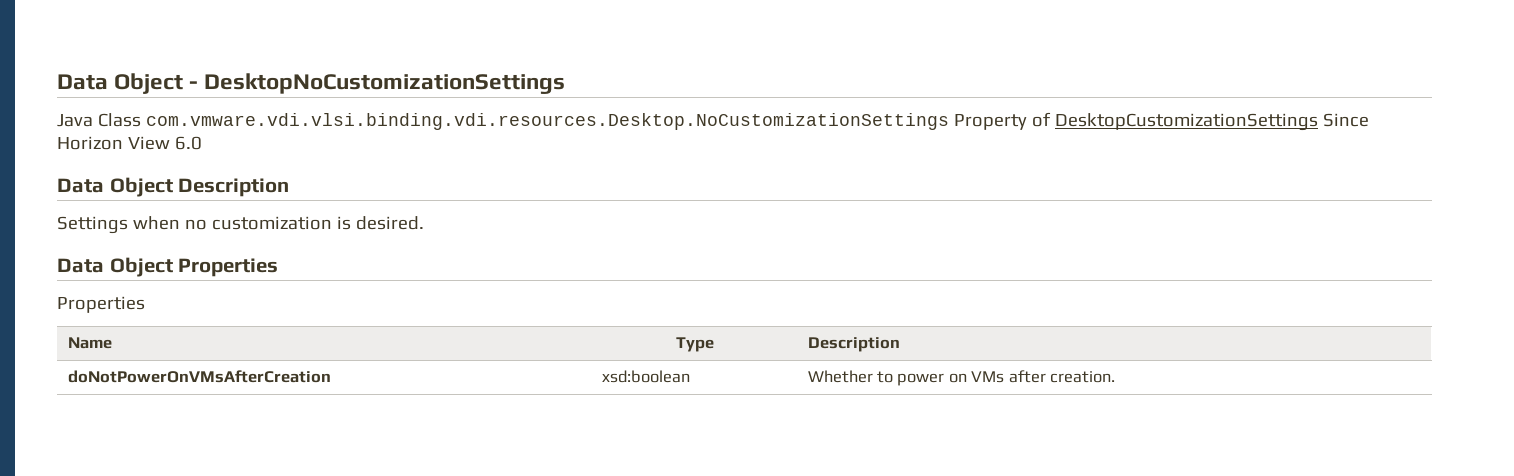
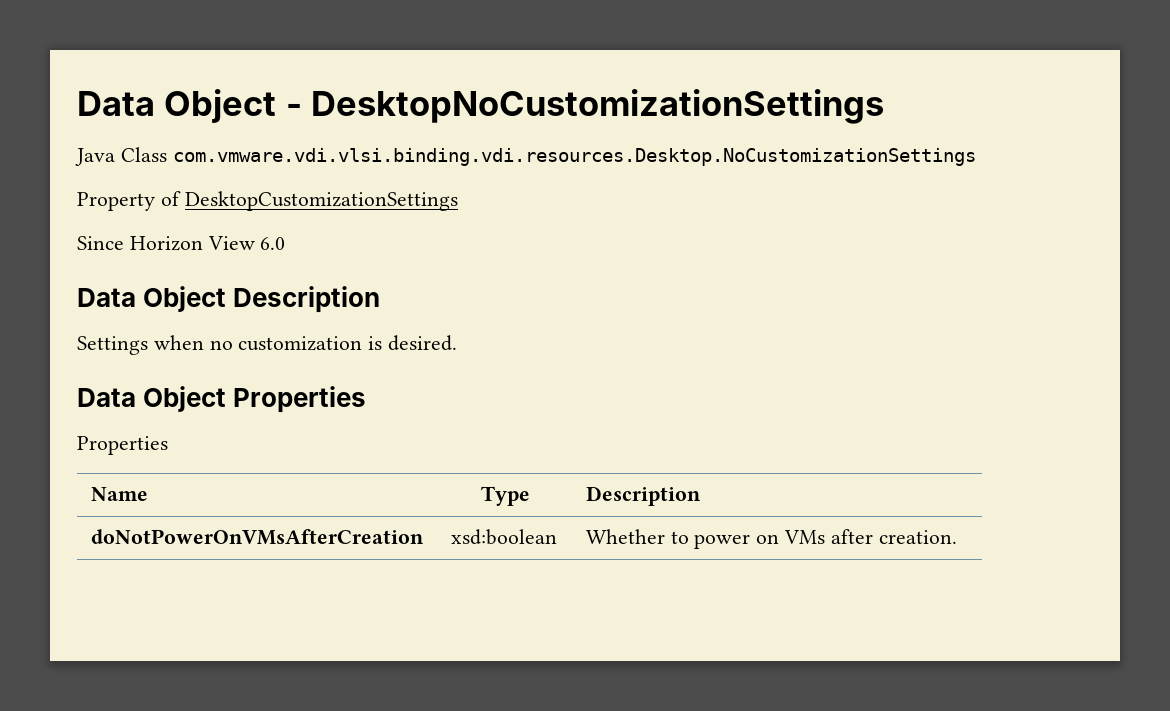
- Java Class com.vmware.vdi.vlsi.binding.vdi.resources.Desktop.NoCustomizationSettings Property of DesktopCustomizationSettings Since Horizon View 6.0
+ Java Class com.vmware.vdi.vlsi.binding.vdi.resources.Desktop.NoCustomizationSettings
+ Property of DesktopCustomizationSettings
+ Since Horizon View 6.0

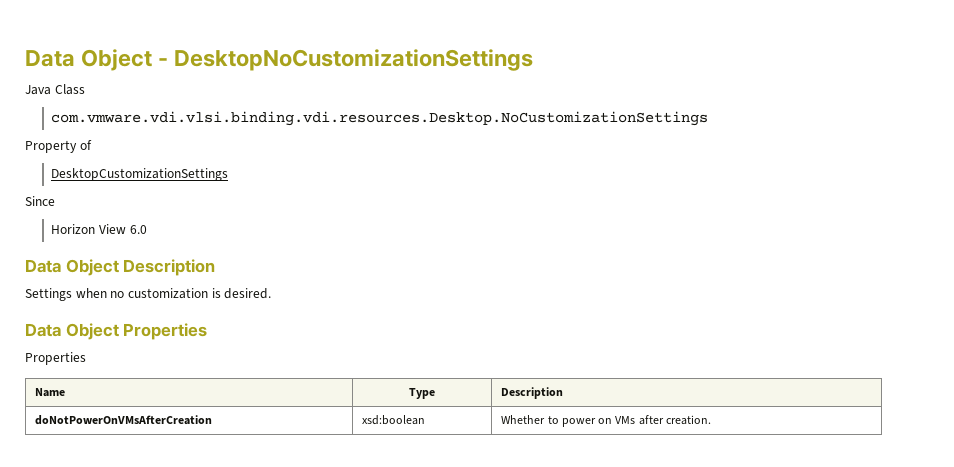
- Java Class com.vmware.vdi.vlsi.binding.vdi.resources.Desktop.NoCustomizationSettings
+ Java Class
+ com.vmware.vdi.vlsi.binding.vdi.resources.Desktop.NoCustomizationSettings
- Property of DesktopCustomizationSettings
+ Property of
+ DesktopCustomizationSettings
- Since Horizon View 6.0
+ Since
+ Horizon View 6.0

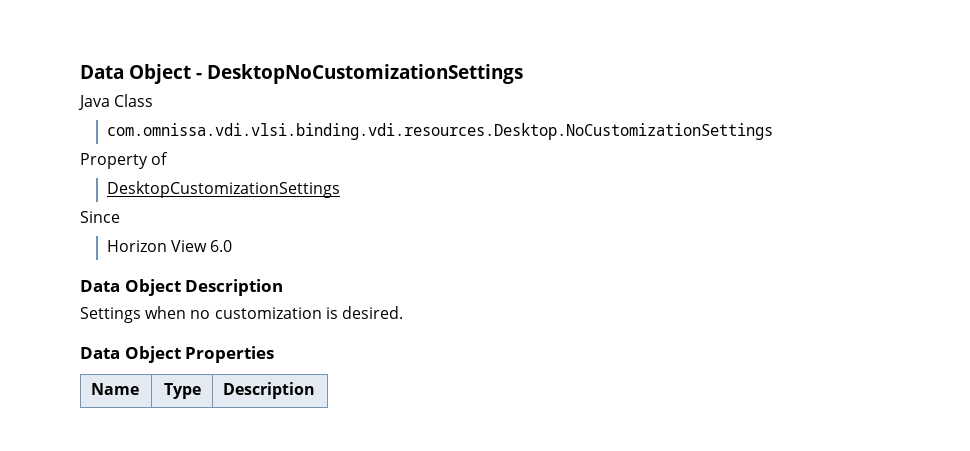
- com.vmware.vdi.vlsi.binding.vdi.resources.Desktop.NoCustomizationSettings
+ com.omnissa.vdi.vlsi.binding.vdi.resources.Desktop.NoCustomizationSettings
  Data Object Properties
- Properties
- doNotPowerOnVMsAfterCreation | xsd:boolean | Whether to power on VMs after creation.

